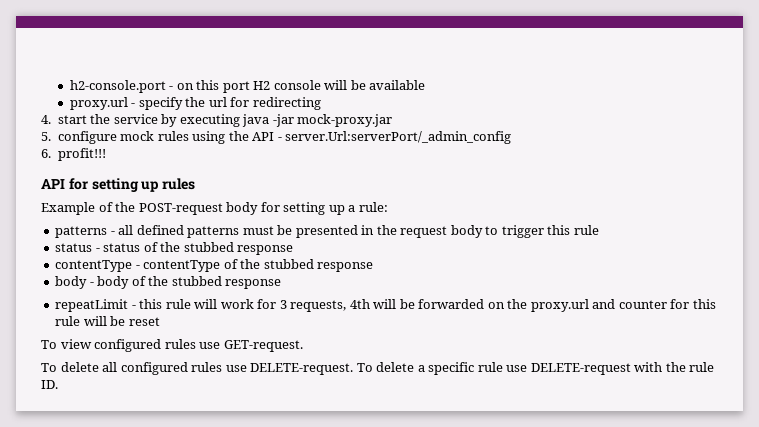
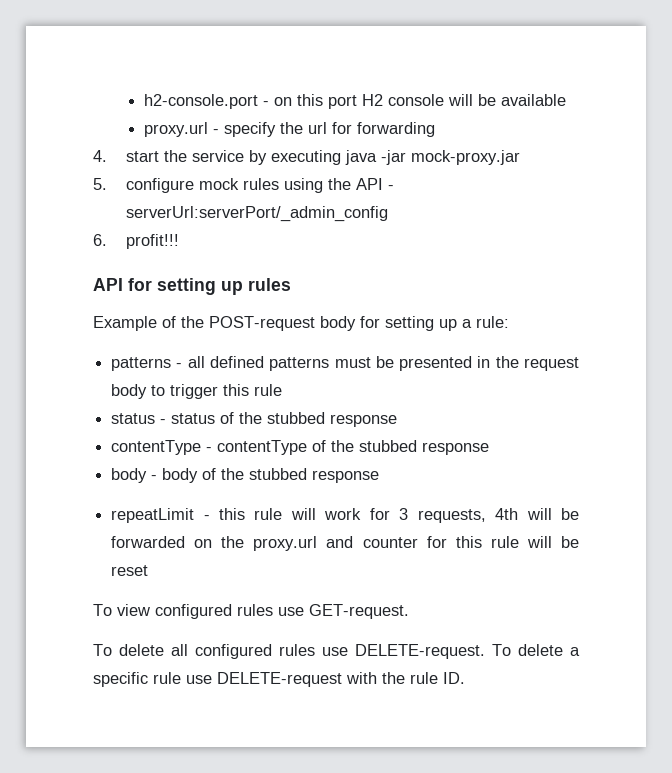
- proxy.url - specify the url for redirecting
+ proxy.url - specify the url for forwarding
- 5. configure mock rules using the API - server.Url:serverPort/_admin_config
+ 5. configure mock rules using the API - serverUrl:serverPort/_admin_config

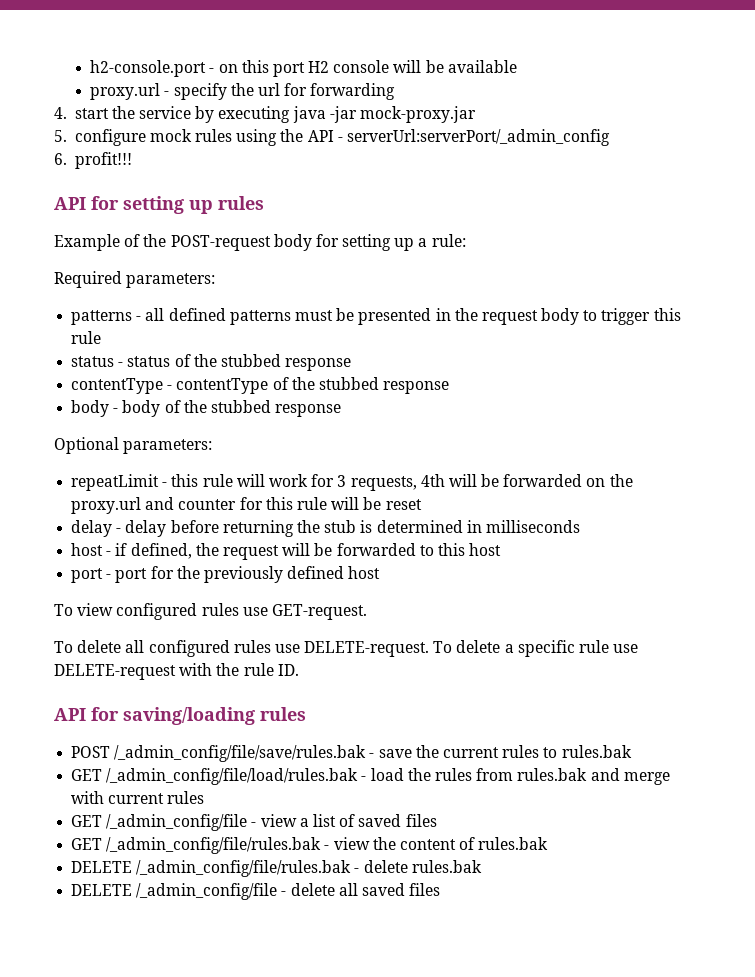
+ Required parameters:
+ Optional parameters:
+ delay - delay before returning the stub is determined in milliseconds
+ host - if defined, the request will be forwarded to this host
+ port - port for the previously defined host
+ API for saving/loading rules
+ POST /_admin_config/file/save/rules.bak - save the current rules to rules.bak
+ GET /_admin_config/file/load/rules.bak - load the rules from rules.bak and merge with current rules
+ GET /_admin_config/file - view a list of saved files
+ GET /_admin_config/file/rules.bak - view the content of rules.bak
+ DELETE /_admin_config/file/rules.bak - delete rules.bak
+ DELETE /_admin_config/file - delete all saved files

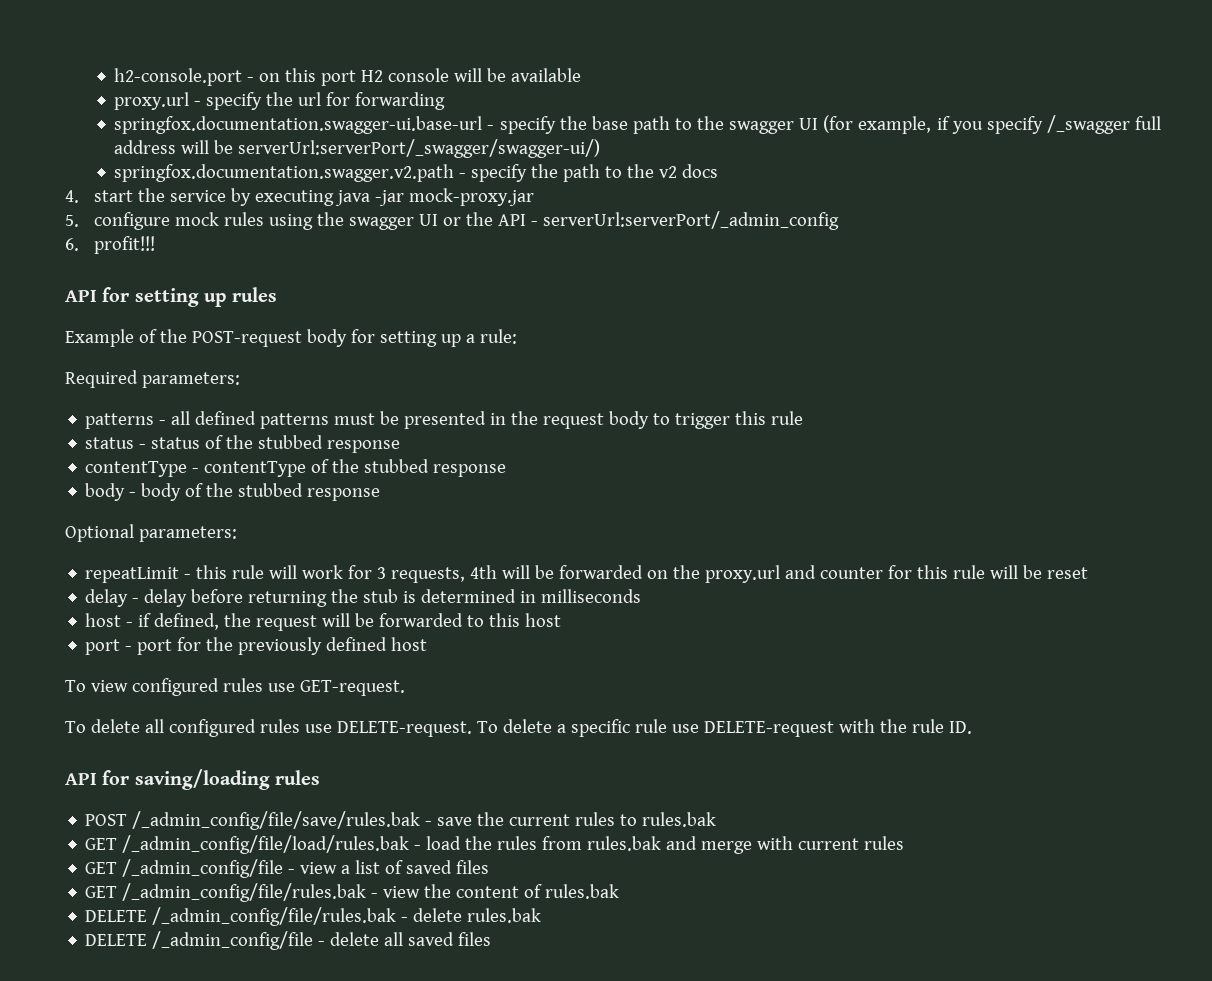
+ springfox.documentation.swagger-ui.base-url - specify the base path to the swagger UI (for example, if you specify /_swagger full address will be serverUrl:serverPort/_swagger/swagger-ui/)
+ springfox.documentation.swagger.v2.path - specify the path to the v2 docs
- 5. configure mock rules using the API - serverUrl:serverPort/_admin_config
+ 5. configure mock rules using the swagger UI or the API - serverUrl:serverPort/_admin_config

